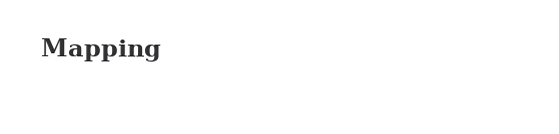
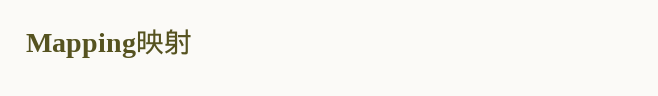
- Mapping
+ Mapping映射

